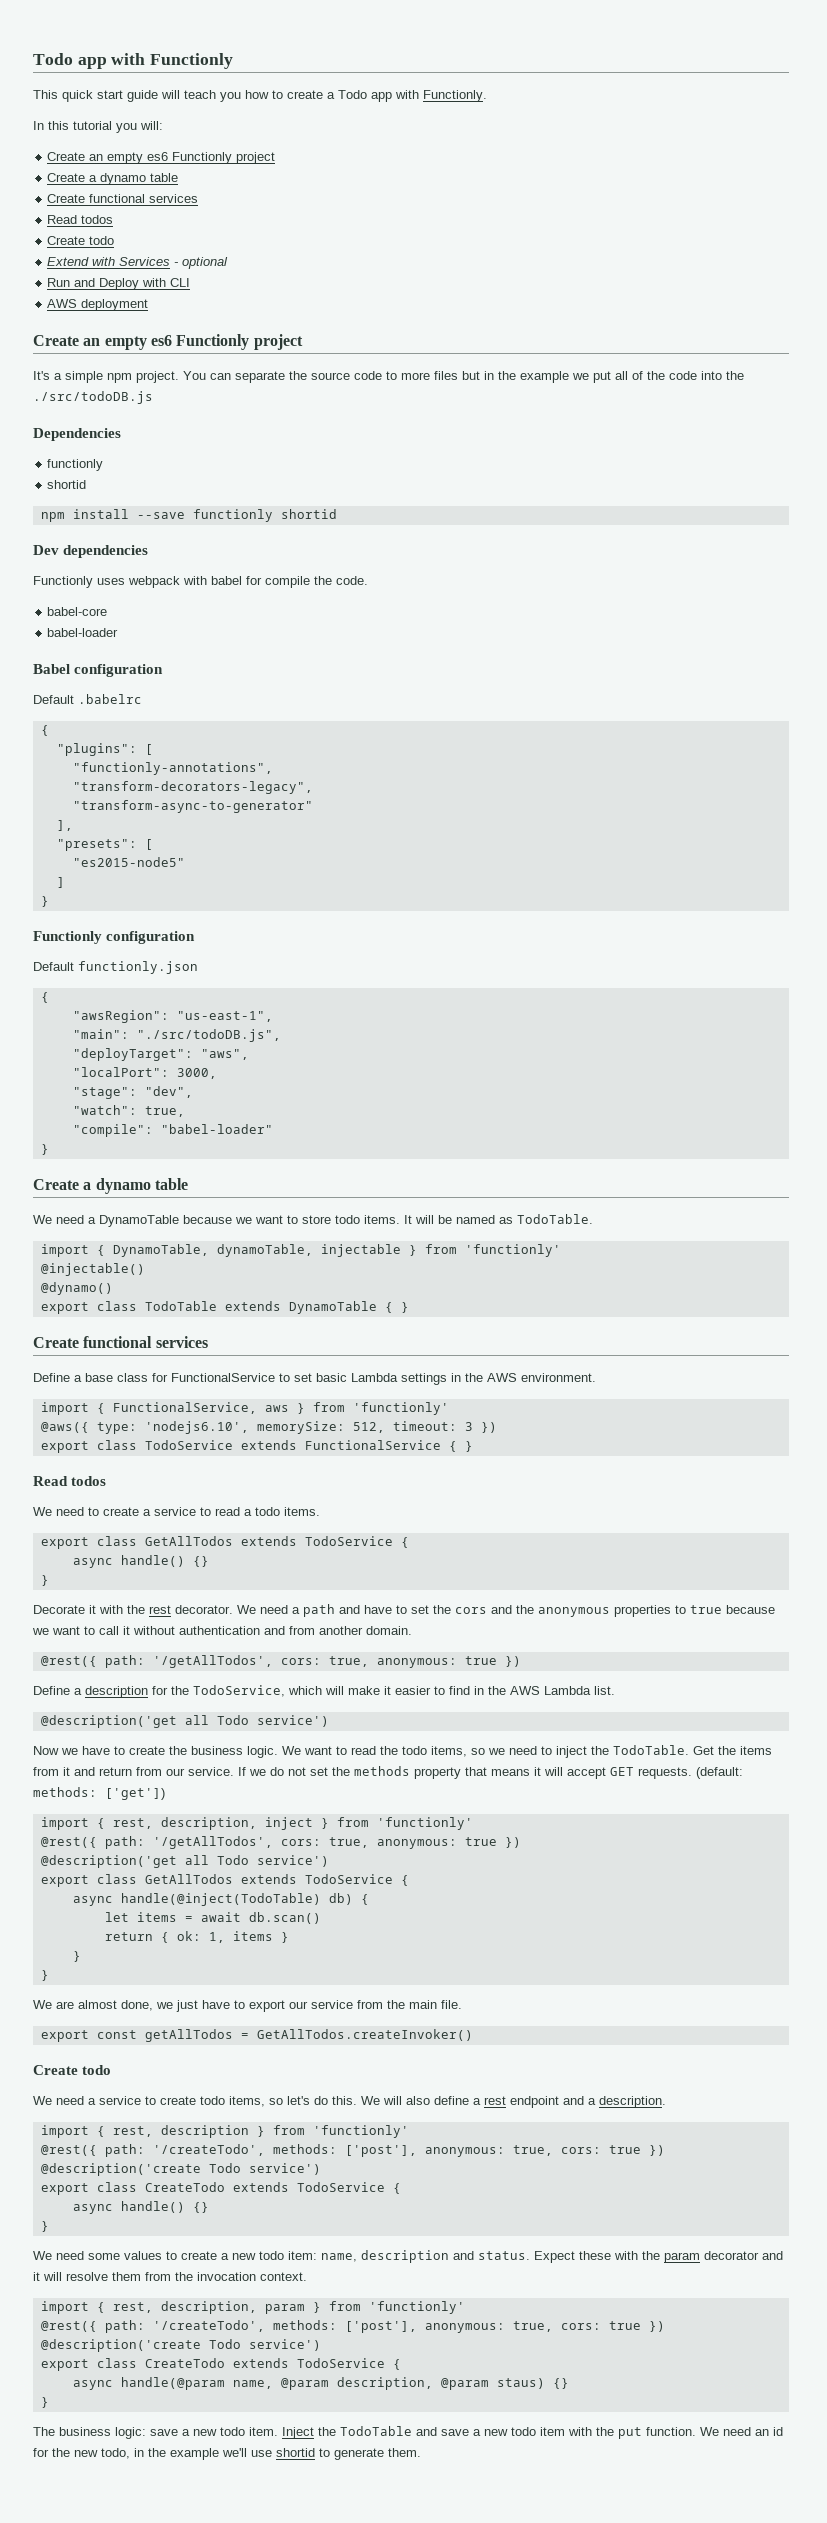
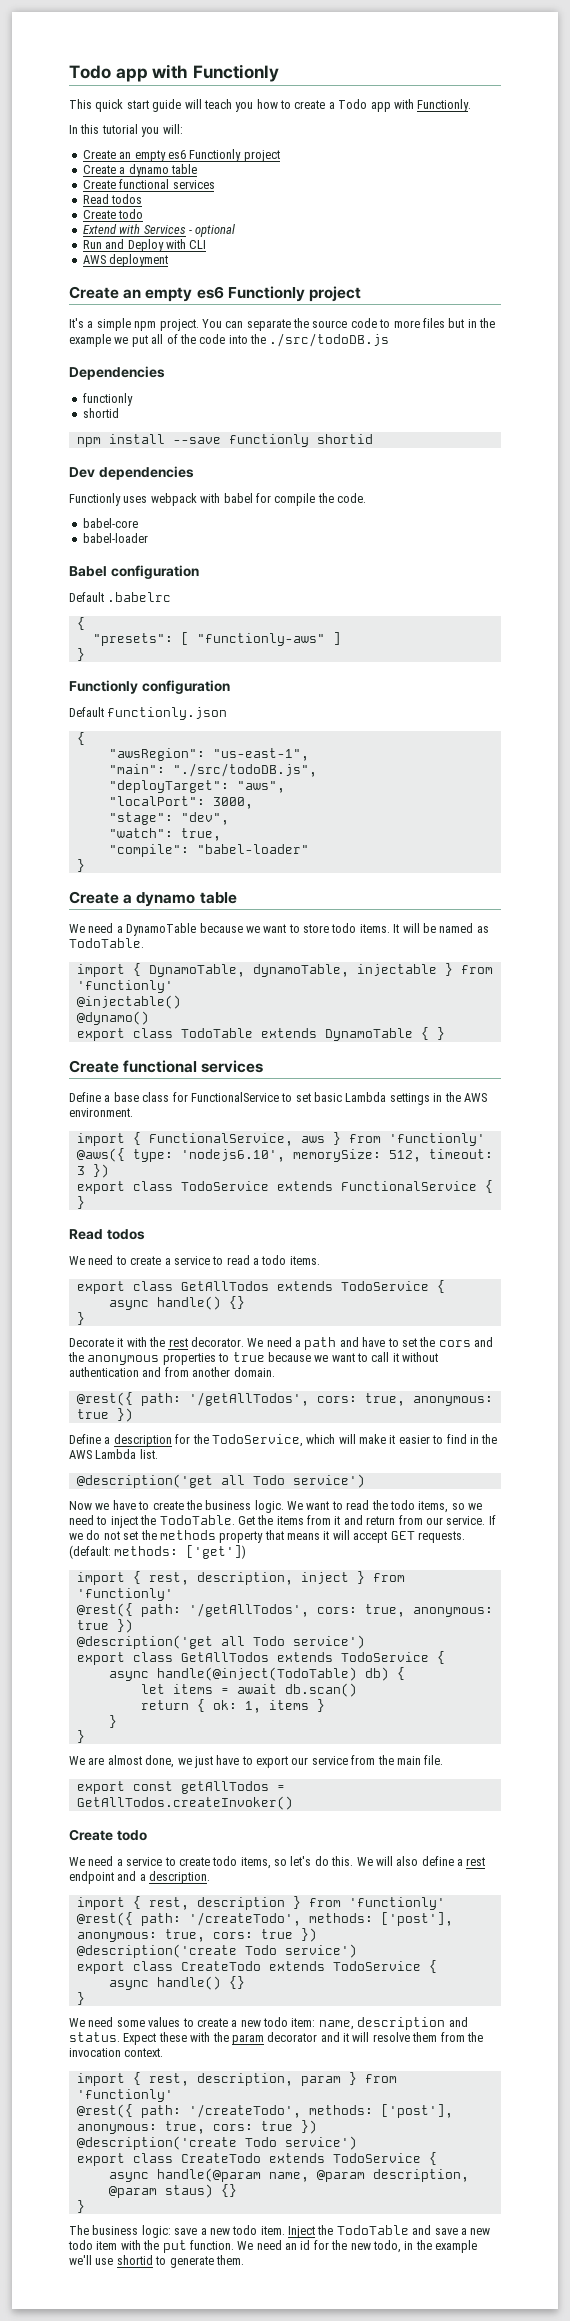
- "plugins": [
- "functionly-annotations",
- "transform-decorators-legacy",
- "transform-async-to-generator"
- ],
- "presets": [
- "es2015-node5"
- ]
+ "presets": [ "functionly-aws" ]

